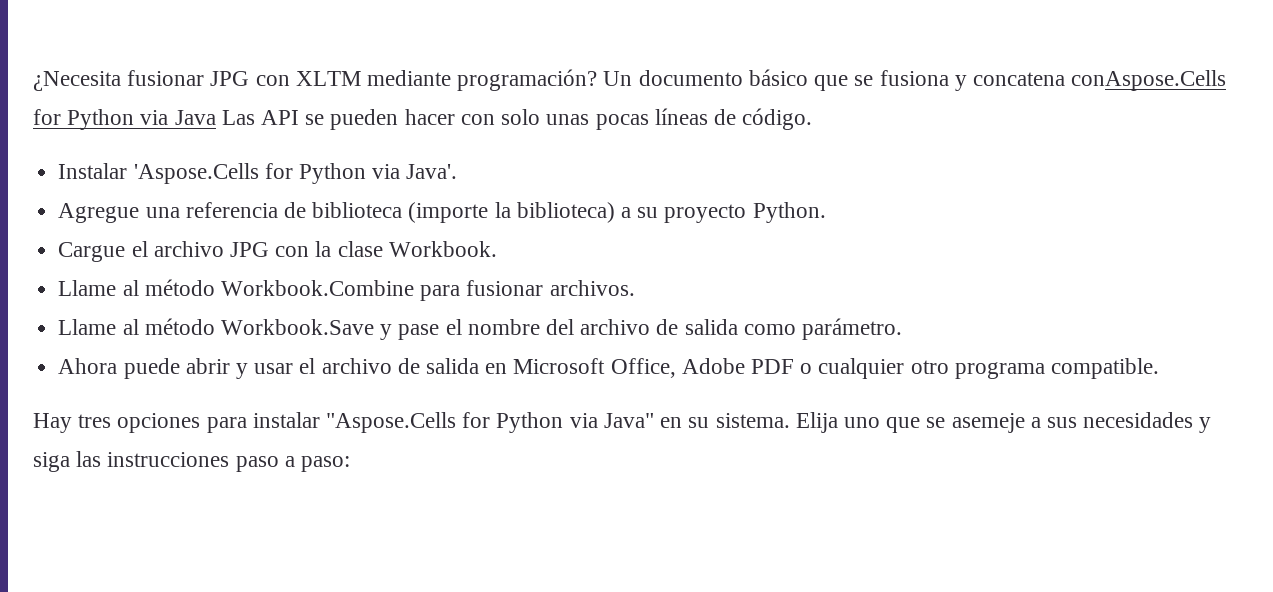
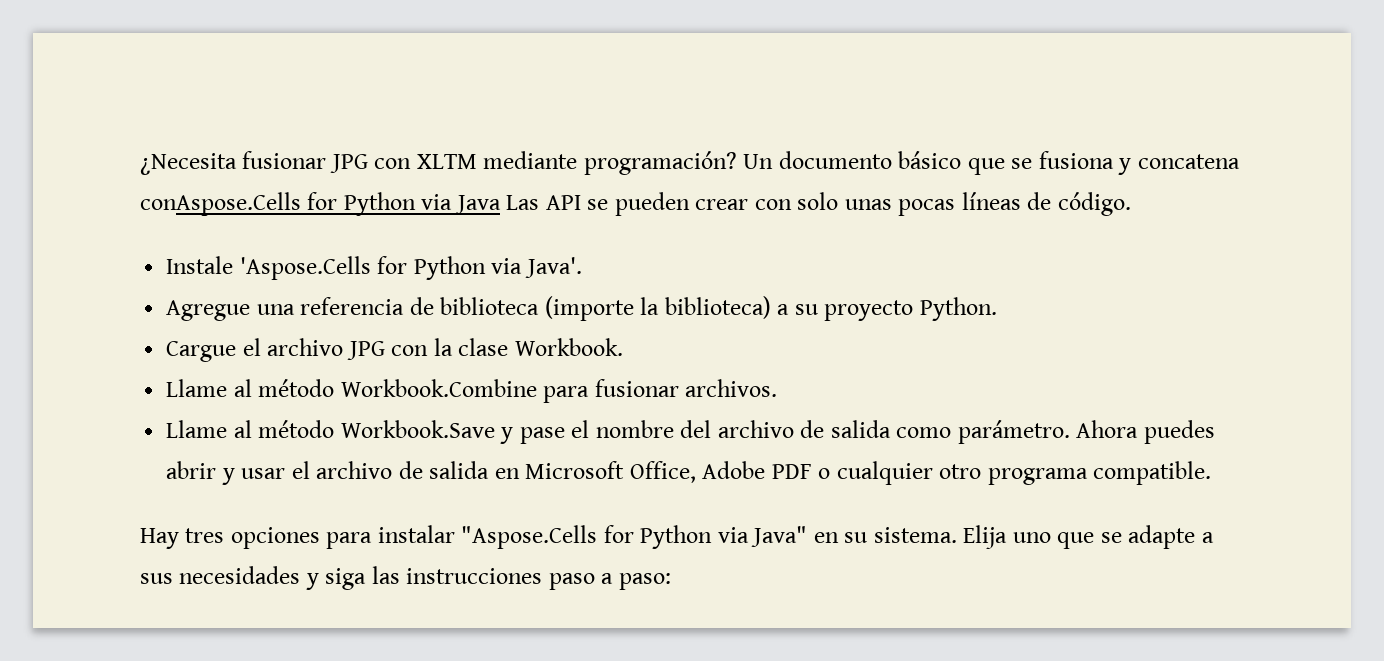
- Un documento básico que se fusiona y concatena conAspose.Cells for Python via Java Las API se pueden hacer con solo unas pocas líneas de código.
+ Un documento básico que se fusiona y concatena conAspose.Cells for Python via Java Las API se pueden crear con solo unas pocas líneas de código.
- Instalar 'Aspose.Cells for Python via Java'.
+ Instale 'Aspose.Cells for Python via Java'.
- Llame al método Workbook.Save y pase el nombre del archivo de salida como parámetro.
- Ahora puede abrir y usar el archivo de salida en Microsoft Office, Adobe PDF o cualquier otro programa compatible.
+ Llame al método Workbook.Save y pase el nombre del archivo de salida como parámetro. Ahora puedes abrir y usar el archivo de salida en Microsoft Office, Adobe PDF o cualquier otro programa compatible.
- Elija uno que se asemeje a sus necesidades y siga las instrucciones paso a paso:
+ Elija uno que se adapte a sus necesidades y siga las instrucciones paso a paso:

